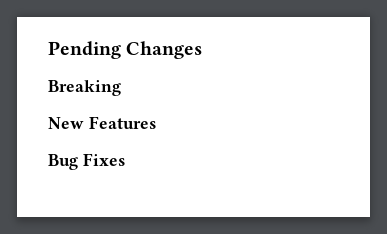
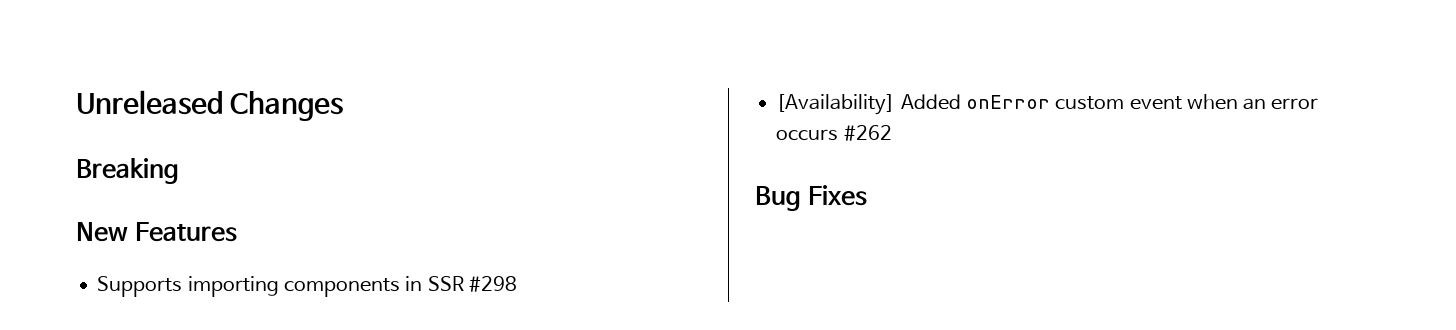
- Pending Changes
+ Unreleased Changes
+ Supports importing components in SSR #298
+ [Availability] Added onError custom event when an error occurs #262

